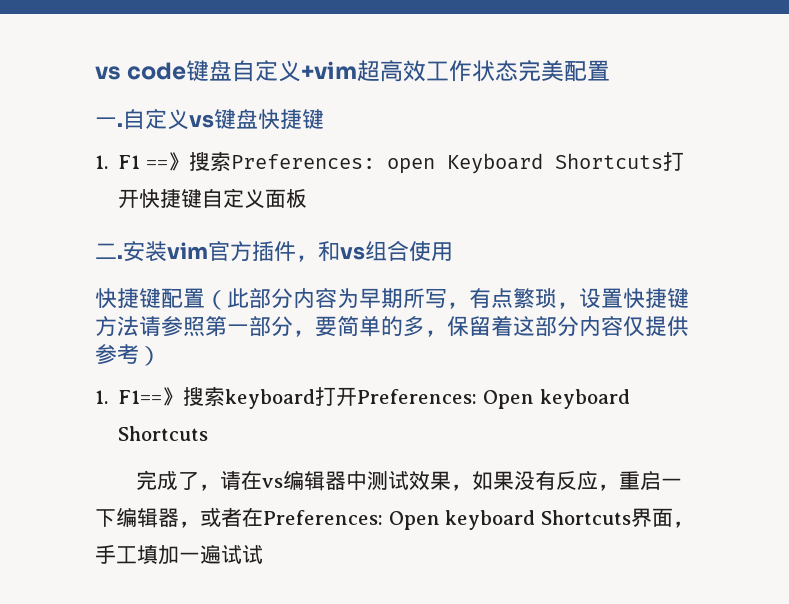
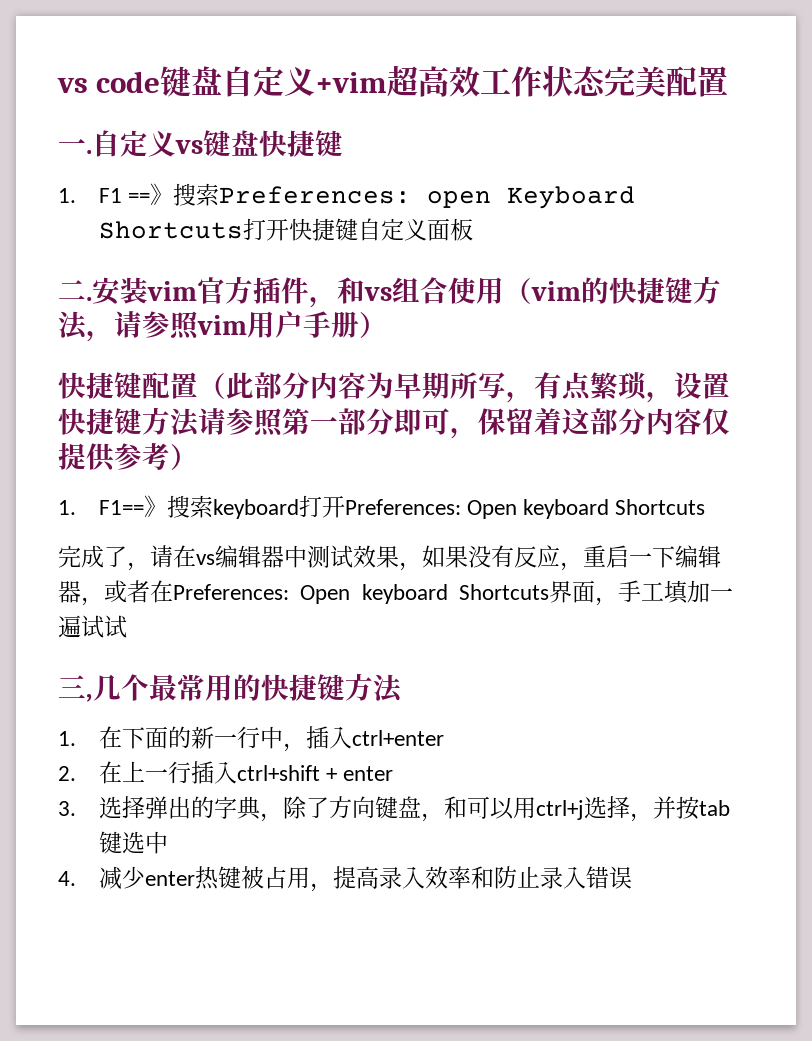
- 安装vim官方插件，和vs组合使用
+ 安装vim官方插件，和vs组合使用（vim的快捷键方法，请参照vim用户手册）
- 快捷键配置（此部分内容为早期所写，有点繁琐，设置快捷键方法请参照第一部分，要简单的多，保留着这部分内容仅提供参考）
+ 快捷键配置（此部分内容为早期所写，有点繁琐，设置快捷键方法请参照第一部分即可，保留着这部分内容仅提供参考）
+ 三,几个最常用的快捷键方法
+ 1.在下面的新一行中，插入ctrl+enter
+ 2.在上一行插入ctrl+shift + enter
+ 3.选择弹出的字典，除了方向键盘，和可以用ctrl+j选择，并按tab键选中
+ 4.减少enter热键被占用，提高录入效率和防止录入错误

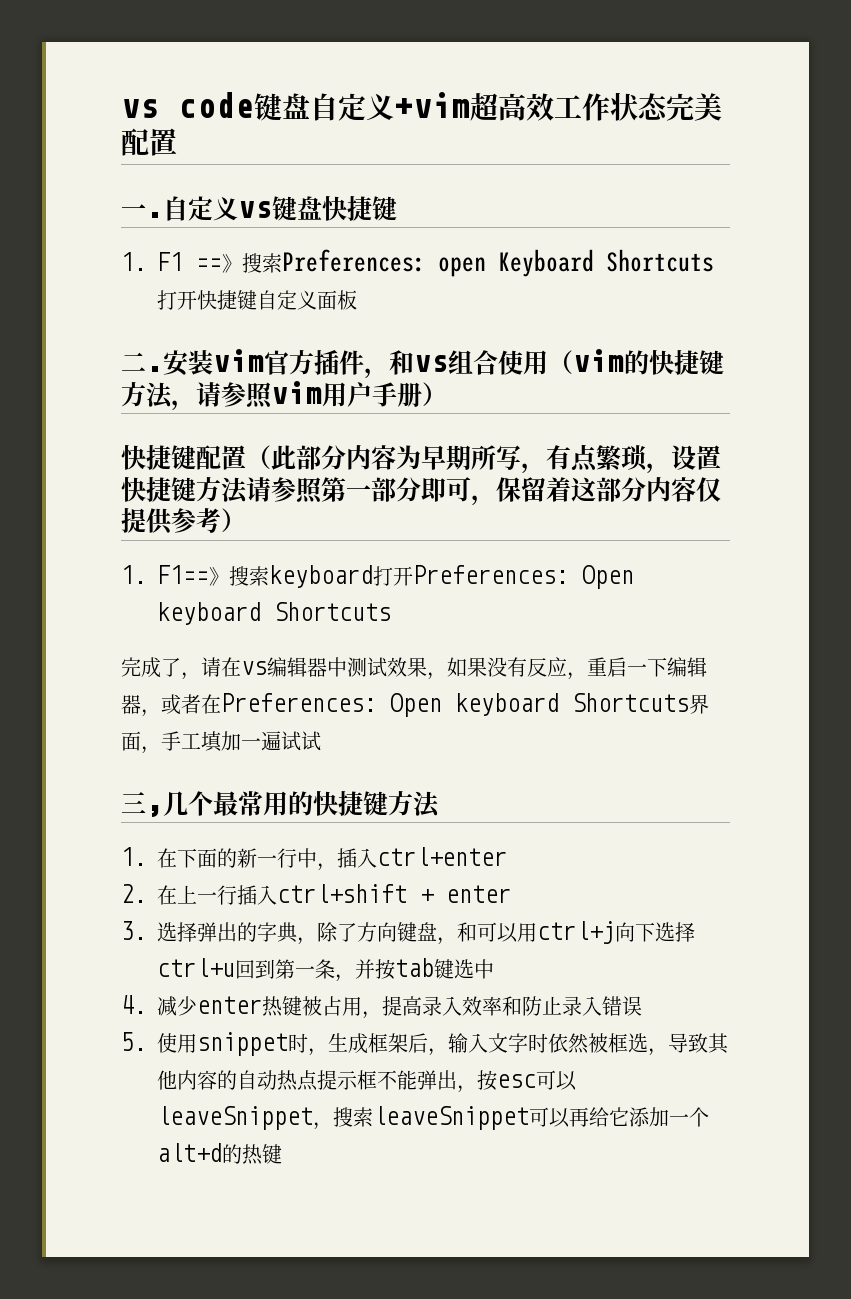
- 3.选择弹出的字典，除了方向键盘，和可以用ctrl+j选择，并按tab键选中
+ 3.选择弹出的字典，除了方向键盘，和可以用ctrl+j向下选择ctrl+u回到第一条，并按tab键选中
+ 5.使用snippet时，生成框架后，输入文字时依然被框选，导致其他内容的自动热点提示框不能弹出，按esc可以leaveSnippet，搜索leaveSnippet可以再给它添加一个alt+d的热键

